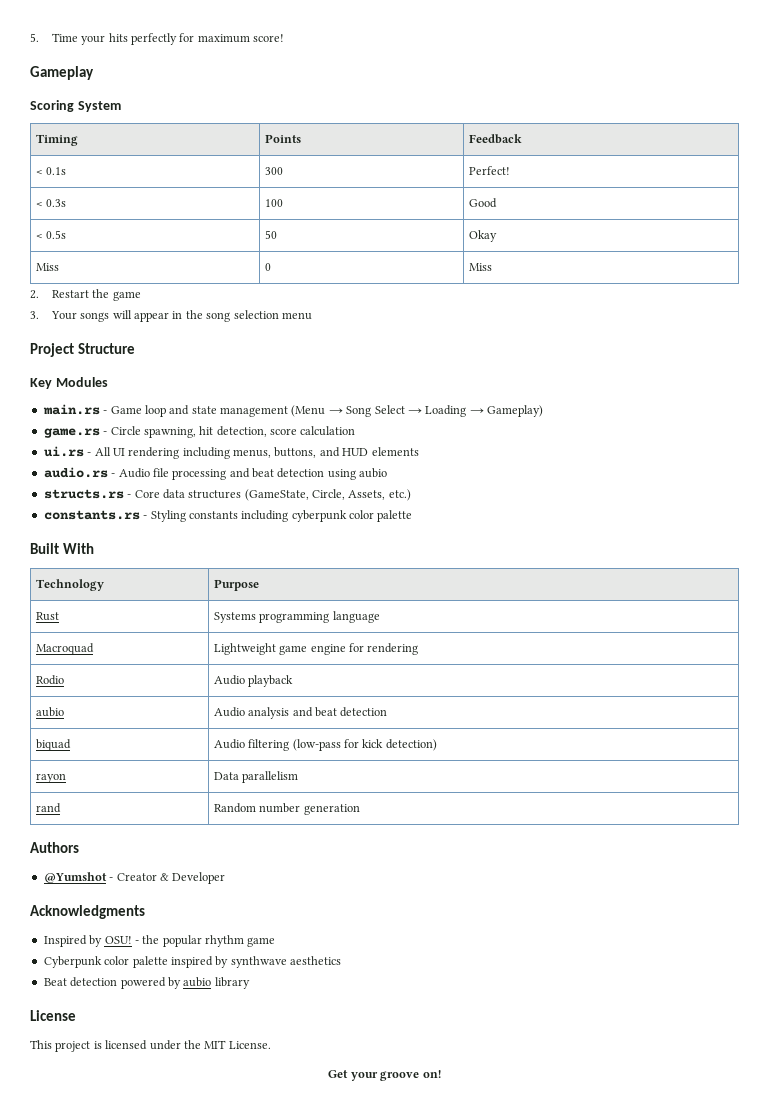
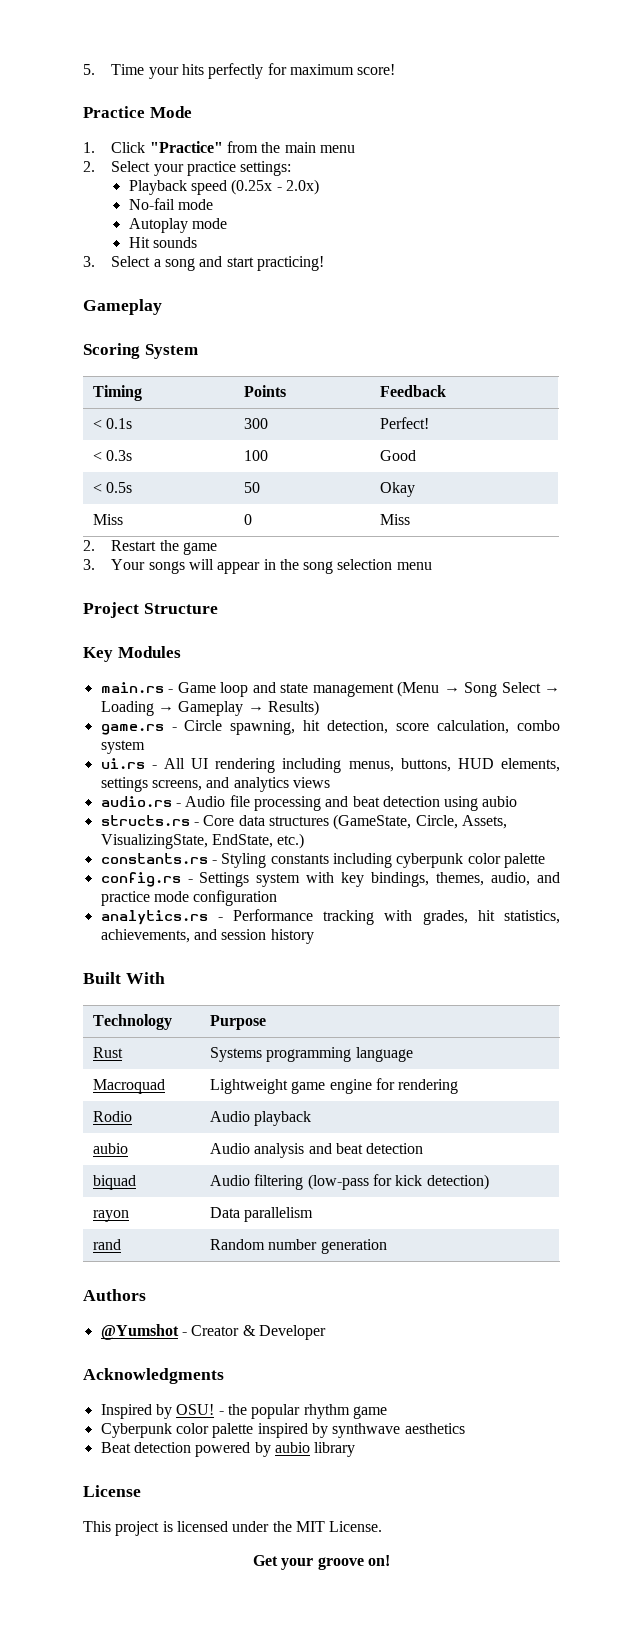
+ Practice Mode
+ 1. Click "Practice" from the main menu
+ 2. Select your practice settings:
+ Playback speed (0.25x - 2.0x)
+ No-fail mode
+ Autoplay mode
+ Hit sounds
+ 3. Select a song and start practicing!
- main.rs - Game loop and state management (Menu → Song Select → Loading → Gameplay)
+ main.rs - Game loop and state management (Menu → Song Select → Loading → Gameplay → Results)
- game.rs - Circle spawning, hit detection, score calculation
+ game.rs - Circle spawning, hit detection, score calculation, combo system
- ui.rs - All UI rendering including menus, buttons, and HUD elements
+ ui.rs - All UI rendering including menus, buttons, HUD elements, settings screens, and analytics views
- structs.rs - Core data structures (GameState, Circle, Assets, etc.)
+ structs.rs - Core data structures (GameState, Circle, Assets, VisualizingState, EndState, etc.)
+ config.rs - Settings system with key bindings, themes, audio, and practice mode configuration
+ analytics.rs - Performance tracking with grades, hit statistics, achievements, and session history

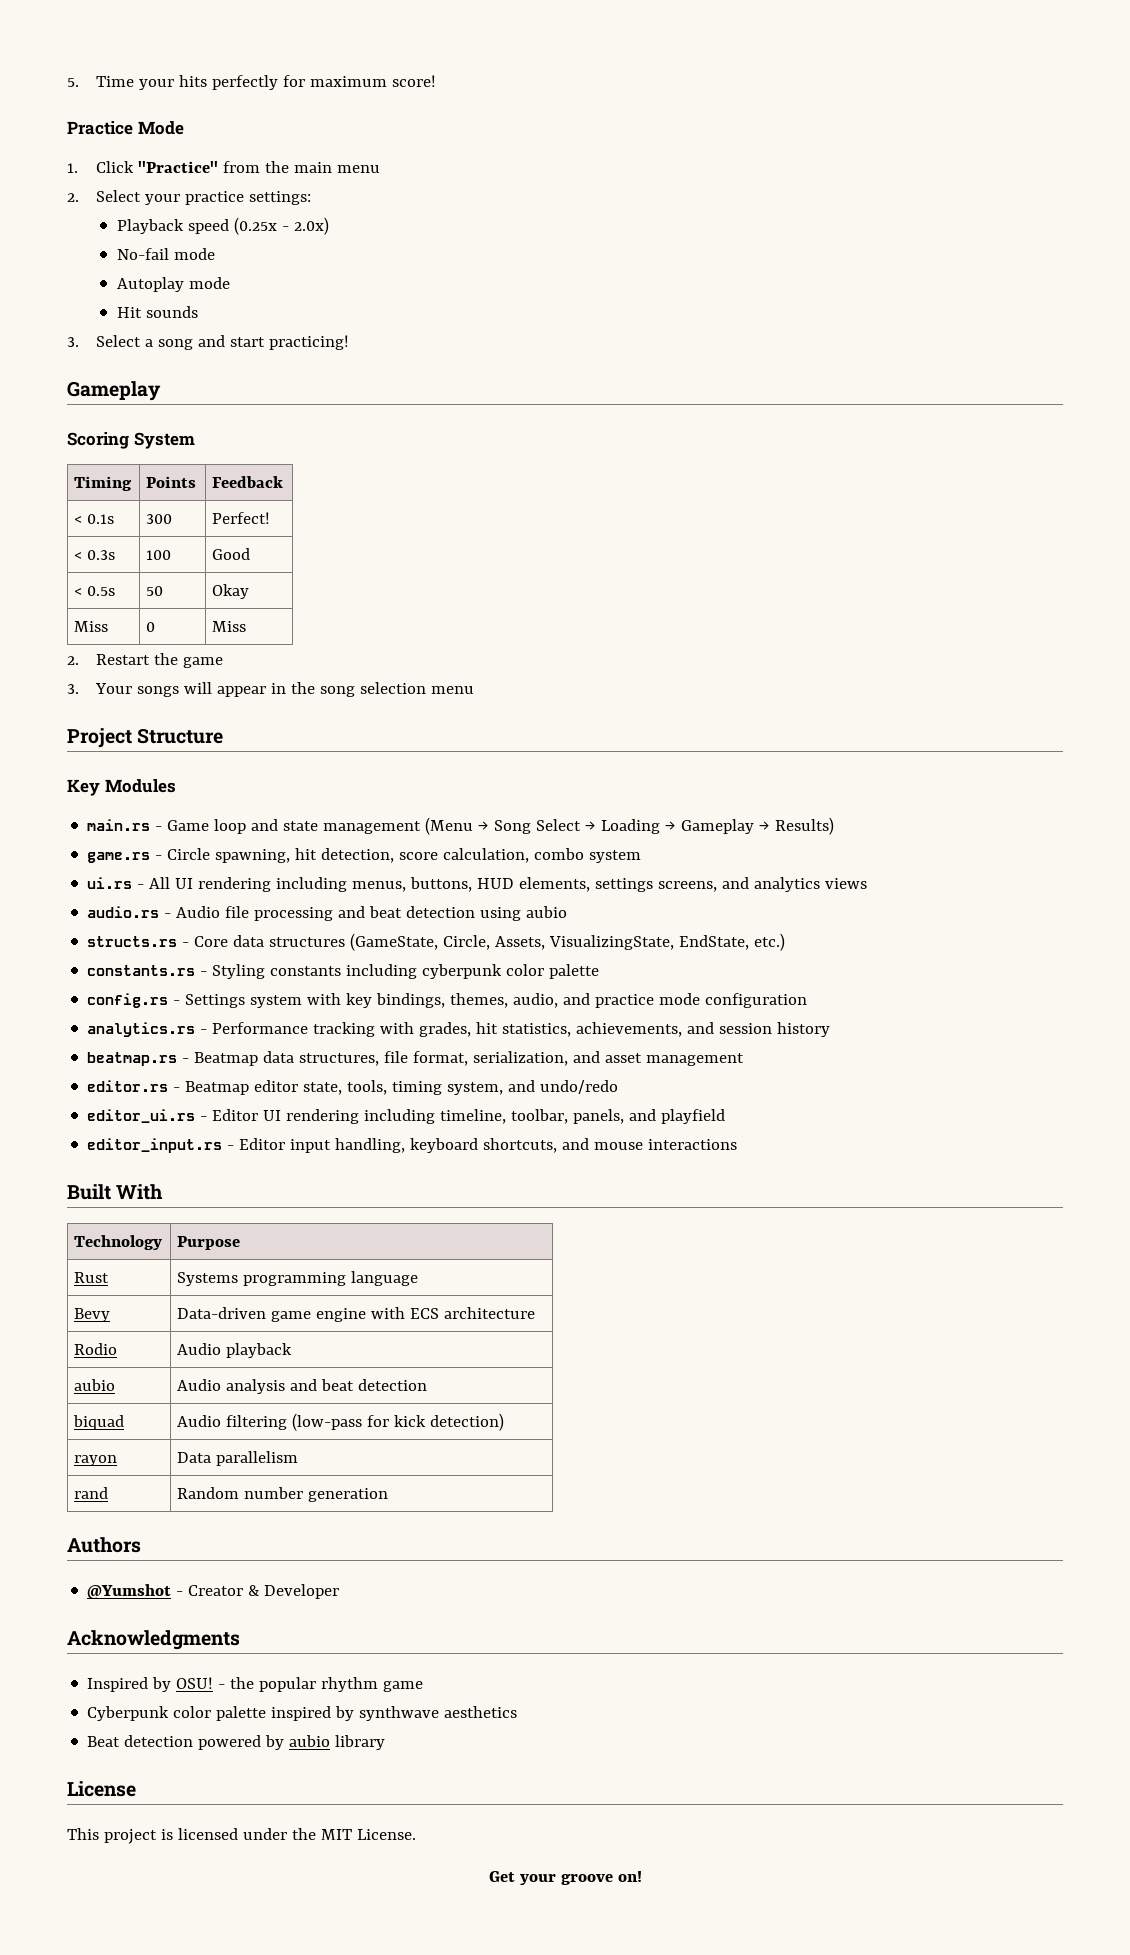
+ beatmap.rs - Beatmap data structures, file format, serialization, and asset management
+ editor.rs - Beatmap editor state, tools, timing system, and undo/redo
+ editor_ui.rs - Editor UI rendering including timeline, toolbar, panels, and playfield
+ editor_input.rs - Editor input handling, keyboard shortcuts, and mouse interactions
- Macroquad | Lightweight game engine for rendering
+ Bevy | Data-driven game engine with ECS architecture

